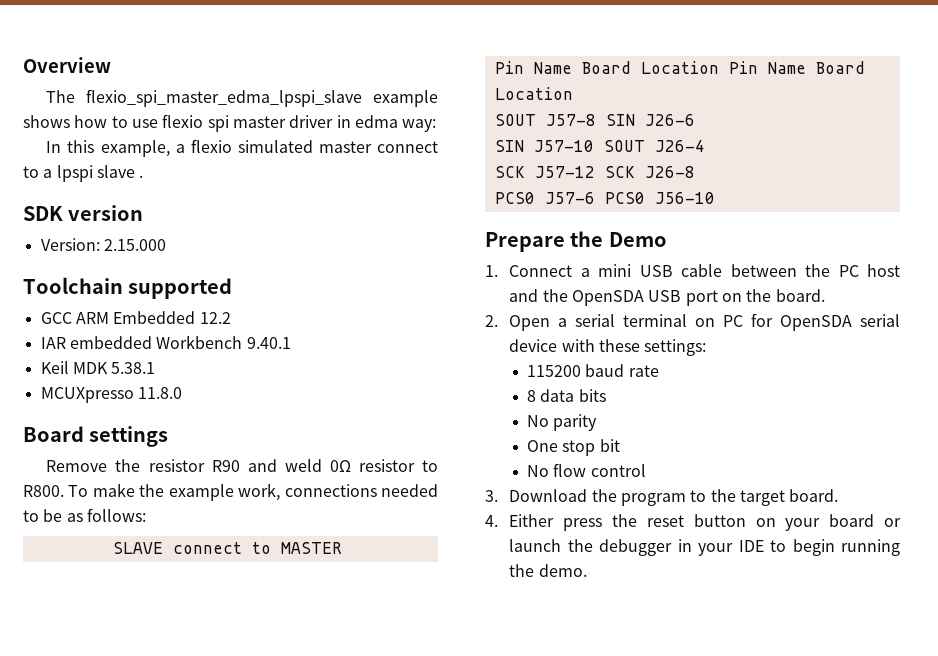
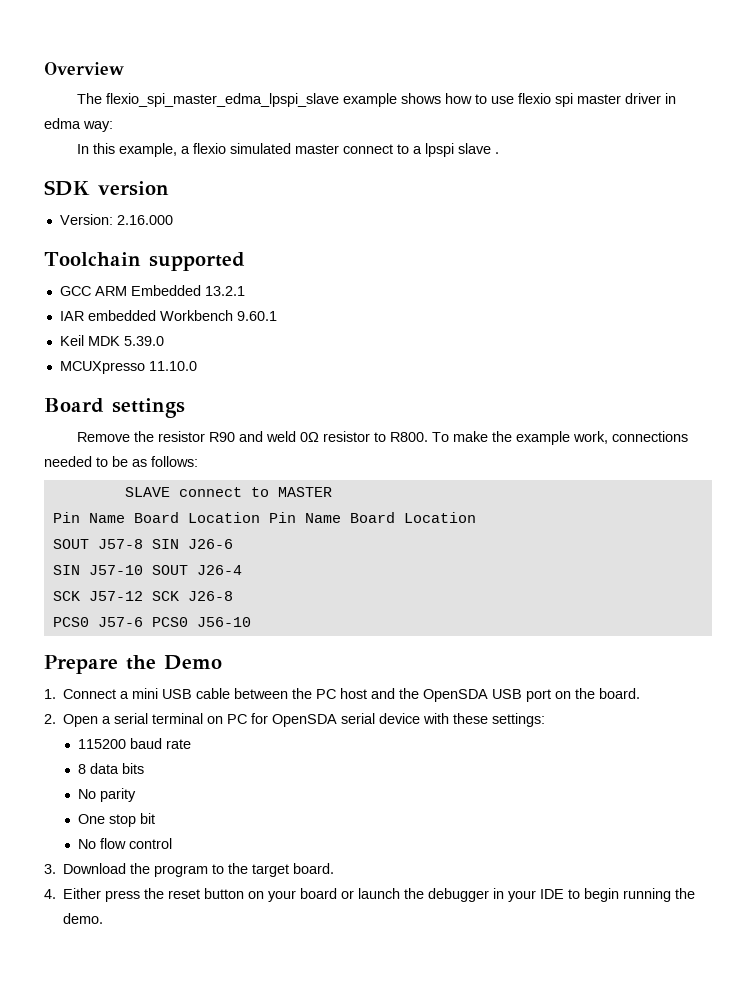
- Version: 2.15.000
+ Version: 2.16.000
- GCC ARM Embedded 12.2
+ GCC ARM Embedded 13.2.1
- IAR embedded Workbench 9.40.1
+ IAR embedded Workbench 9.60.1
- Keil MDK 5.38.1
+ Keil MDK 5.39.0
- MCUXpresso 11.8.0
+ MCUXpresso 11.10.0

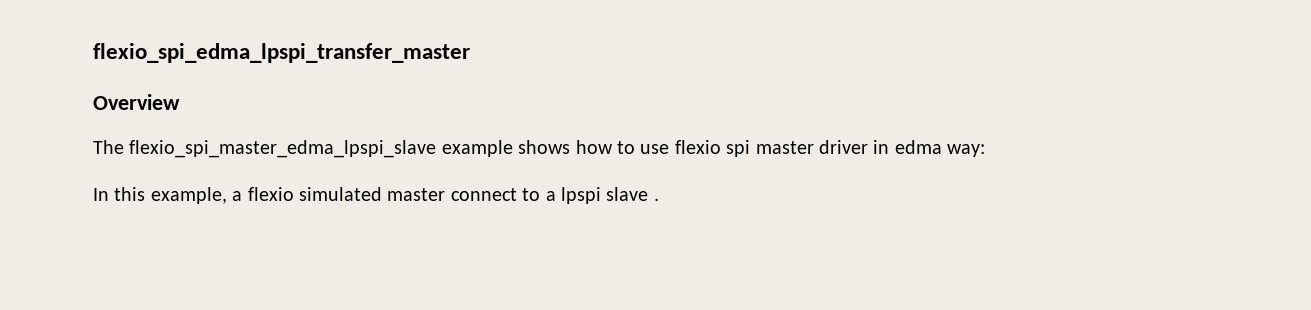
+ flexio_spi_edma_lpspi_transfer_master
- SDK version
- Version: 2.16.000
- Toolchain supported
- GCC ARM Embedded 13.2.1
- IAR embedded Workbench 9.60.1
- Keil MDK 5.39.0
- MCUXpresso 11.10.0
- Board settings
- Remove the resistor R90 and weld 0Ω resistor to R800. To make the example work, connections needed to be as follows:
- SLAVE connect to MASTER
- Pin Name Board Location Pin Name Board Location
- SOUT J57-8 SIN J26-6
- SIN J57-10 SOUT J26-4
- SCK J57-12 SCK J26-8
- PCS0 J57-6 PCS0 J56-10
- Prepare the Demo
- 1. Connect a mini USB cable between the PC host and the OpenSDA USB port on the board.
- 2. Open a serial terminal on PC for OpenSDA serial device with these settings:
- 115200 baud rate
- 8 data bits
- No parity
- One stop bit
- No flow control
- 3. Download the program to the target board.
- 4. Either press the reset button on your board or launch the debugger in your IDE to begin running the demo.

